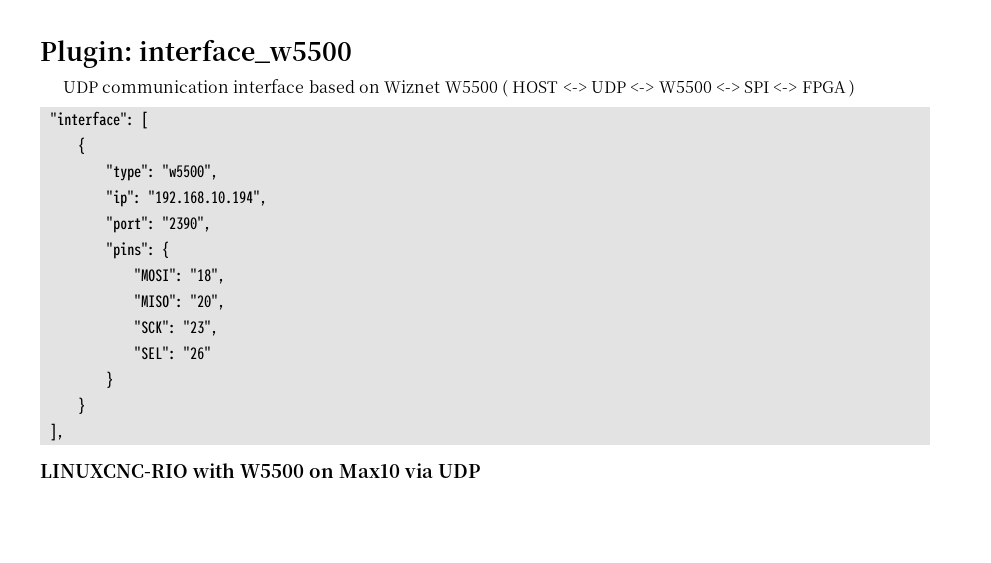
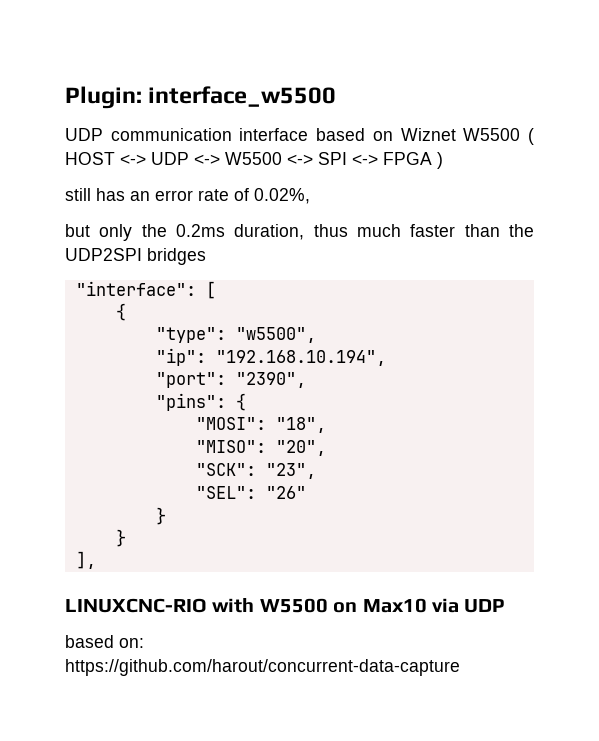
+ still has an error rate of 0.02%,
+ but only the 0.2ms duration, thus much faster than the UDP2SPI bridges
+ based on: https://github.com/harout/concurrent-data-capture

